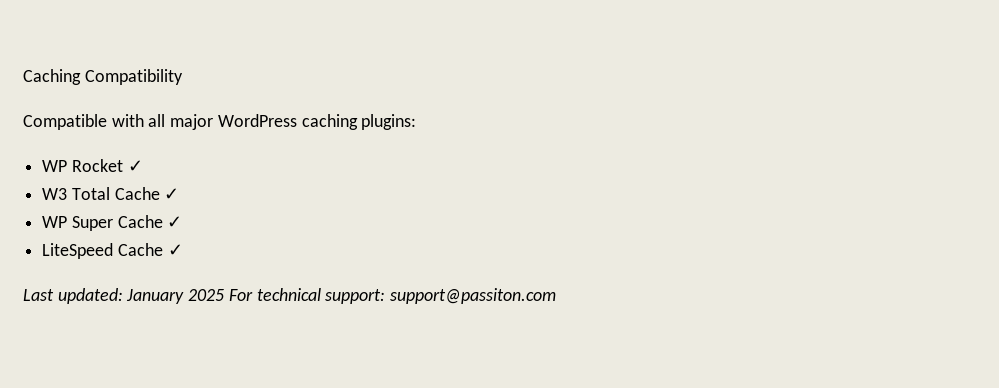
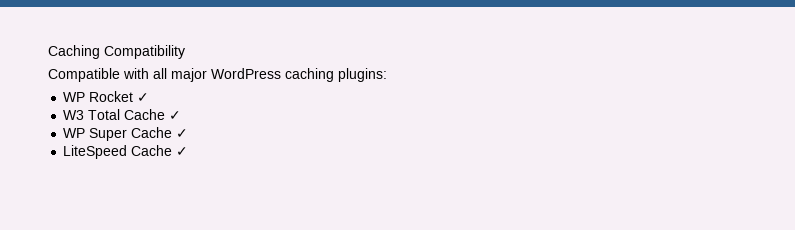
- Last updated: January 2025 For technical support: support@passiton.com

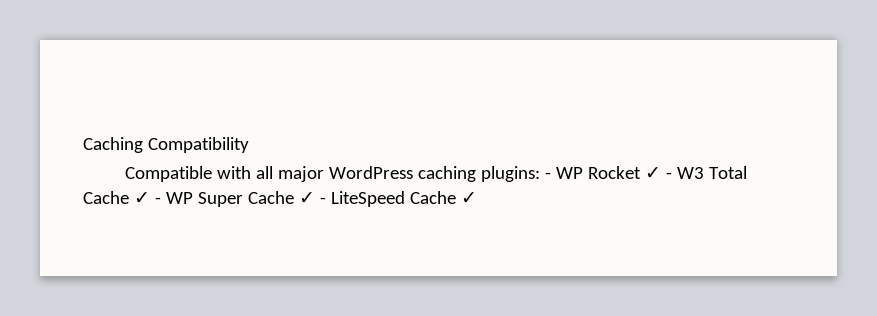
- Compatible with all major WordPress caching plugins:
- WP Rocket ✓
- W3 Total Cache ✓
- WP Super Cache ✓
- LiteSpeed Cache ✓
+ Compatible with all major WordPress caching plugins: - WP Rocket ✓ - W3 Total Cache ✓ - WP Super Cache ✓ - LiteSpeed Cache ✓

